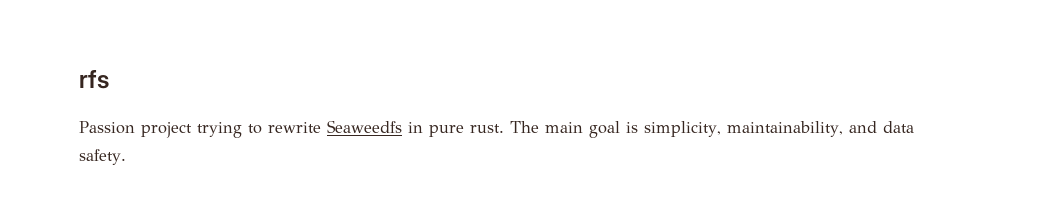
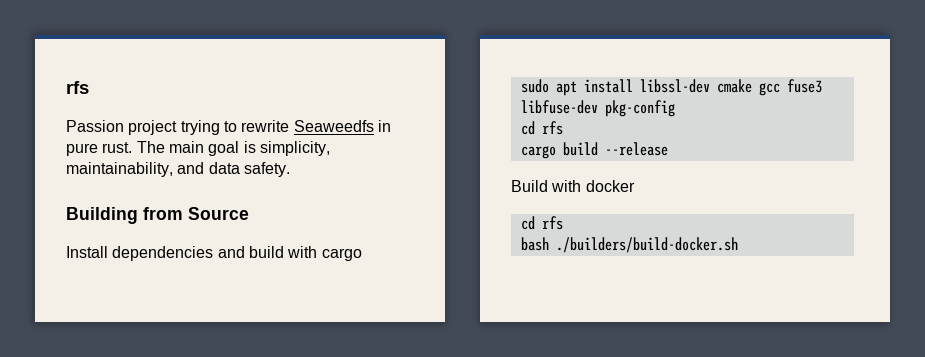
+ Building from Source
+ Install dependencies and build with cargo
+ sudo apt install libssl-dev cmake gcc fuse3 libfuse-dev pkg-config
+ cd rfs
+ cargo build --release
+ Build with docker
+ cd rfs
+ bash ./builders/build-docker.sh

